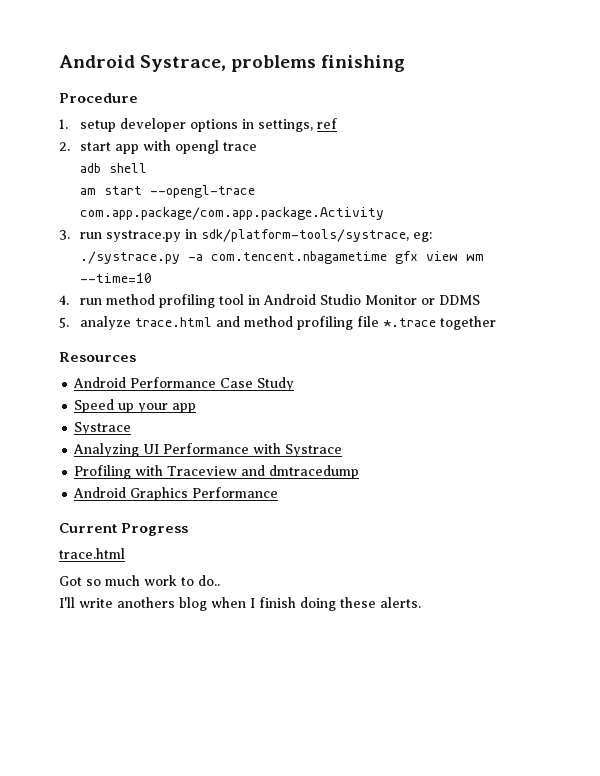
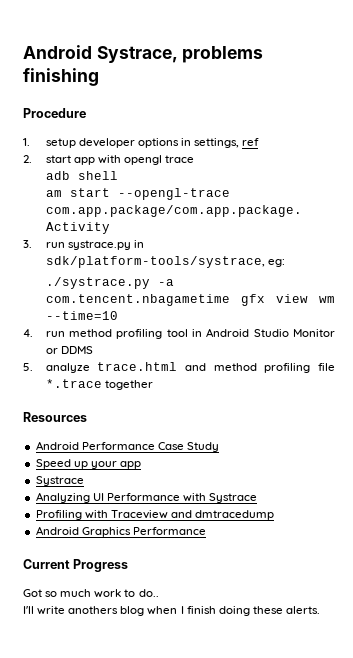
  Current Progress
- trace.html

